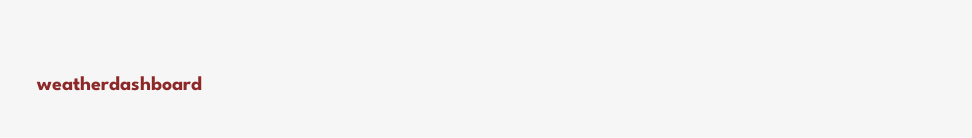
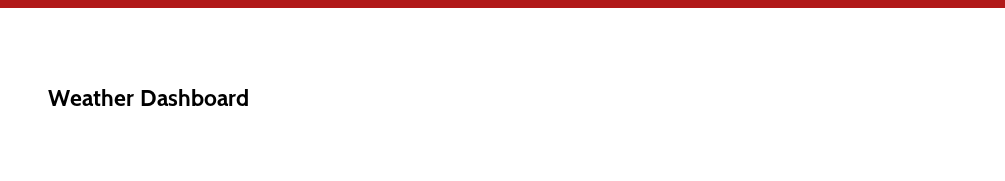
- weatherdashboard
+ Weather Dashboard

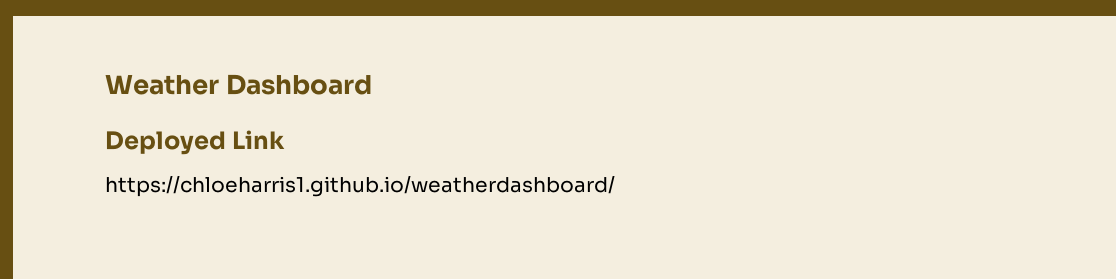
+ Deployed Link
+ https://chloeharris1.github.io/weatherdashboard/

